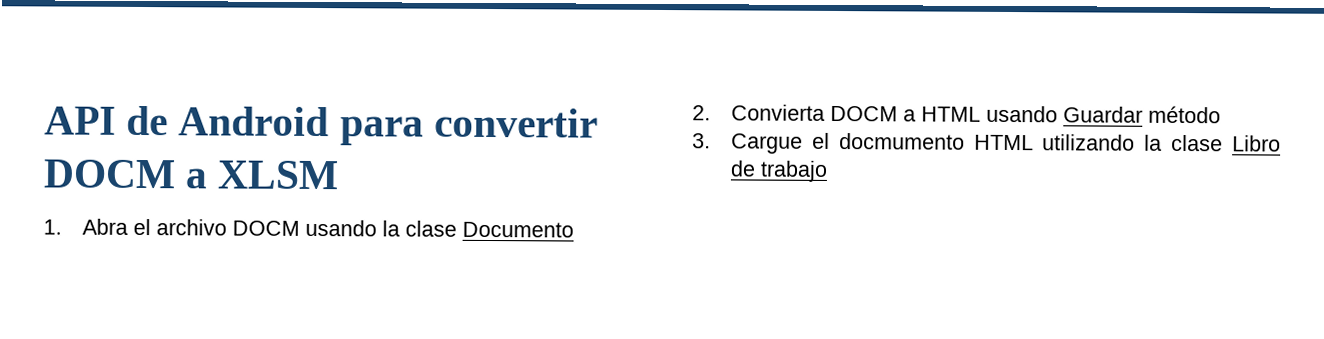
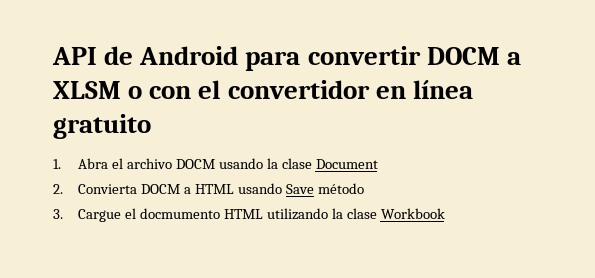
- API de Android para convertir DOCM a XLSM
+ API de Android para convertir DOCM a XLSM o con el convertidor en línea gratuito
- 1. Abra el archivo DOCM usando la clase Documento
+ 1. Abra el archivo DOCM usando la clase Document
- 2. Convierta DOCM a HTML usando Guardar método
+ 2. Convierta DOCM a HTML usando Save método
- 3. Cargue el docmumento HTML utilizando la clase Libro de trabajo
+ 3. Cargue el docmumento HTML utilizando la clase Workbook

